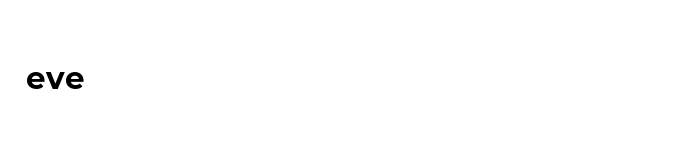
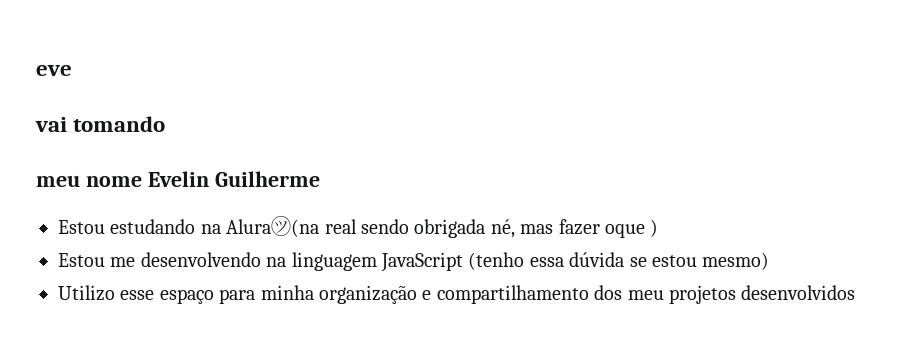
+ vai tomando
+ meu nome Evelin Guilherme
+ Estou estudando na Alura㋡(na real sendo obrigada né, mas fazer oque )
+ Estou me desenvolvendo na linguagem JavaScript (tenho essa dúvida se estou mesmo)
+ Utilizo esse espaço para minha organização e compartilhamento dos meu projetos desenvolvidos

